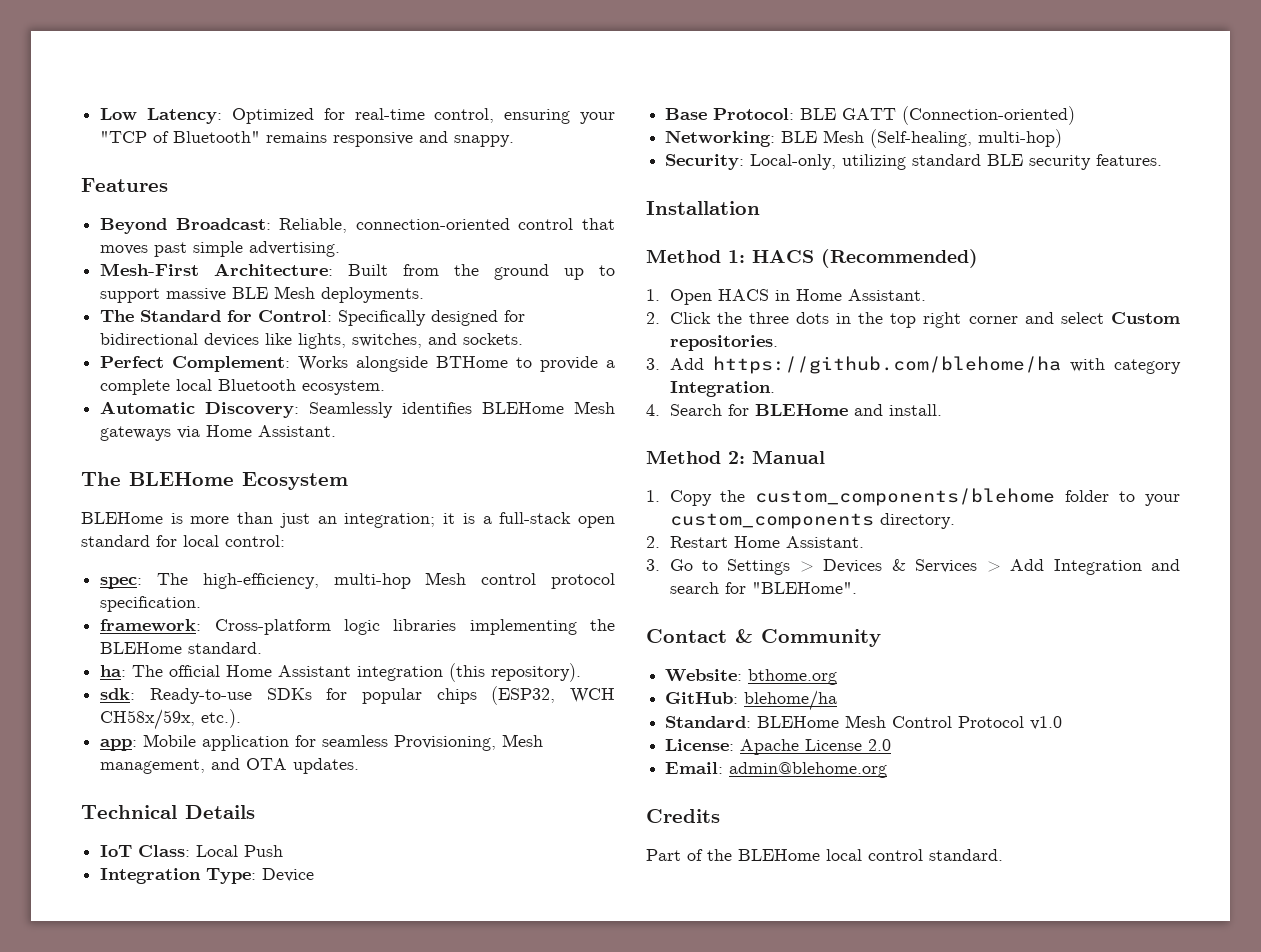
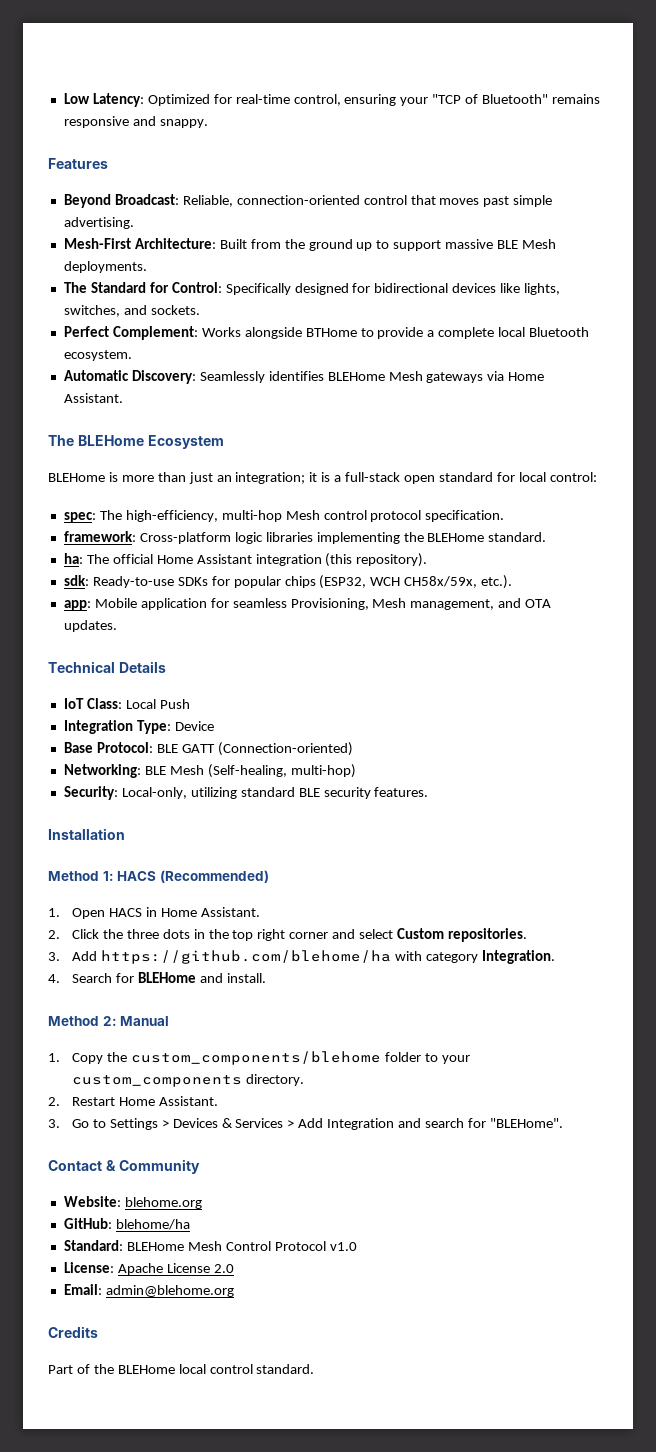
- Website: bthome.org
+ Website: blehome.org

